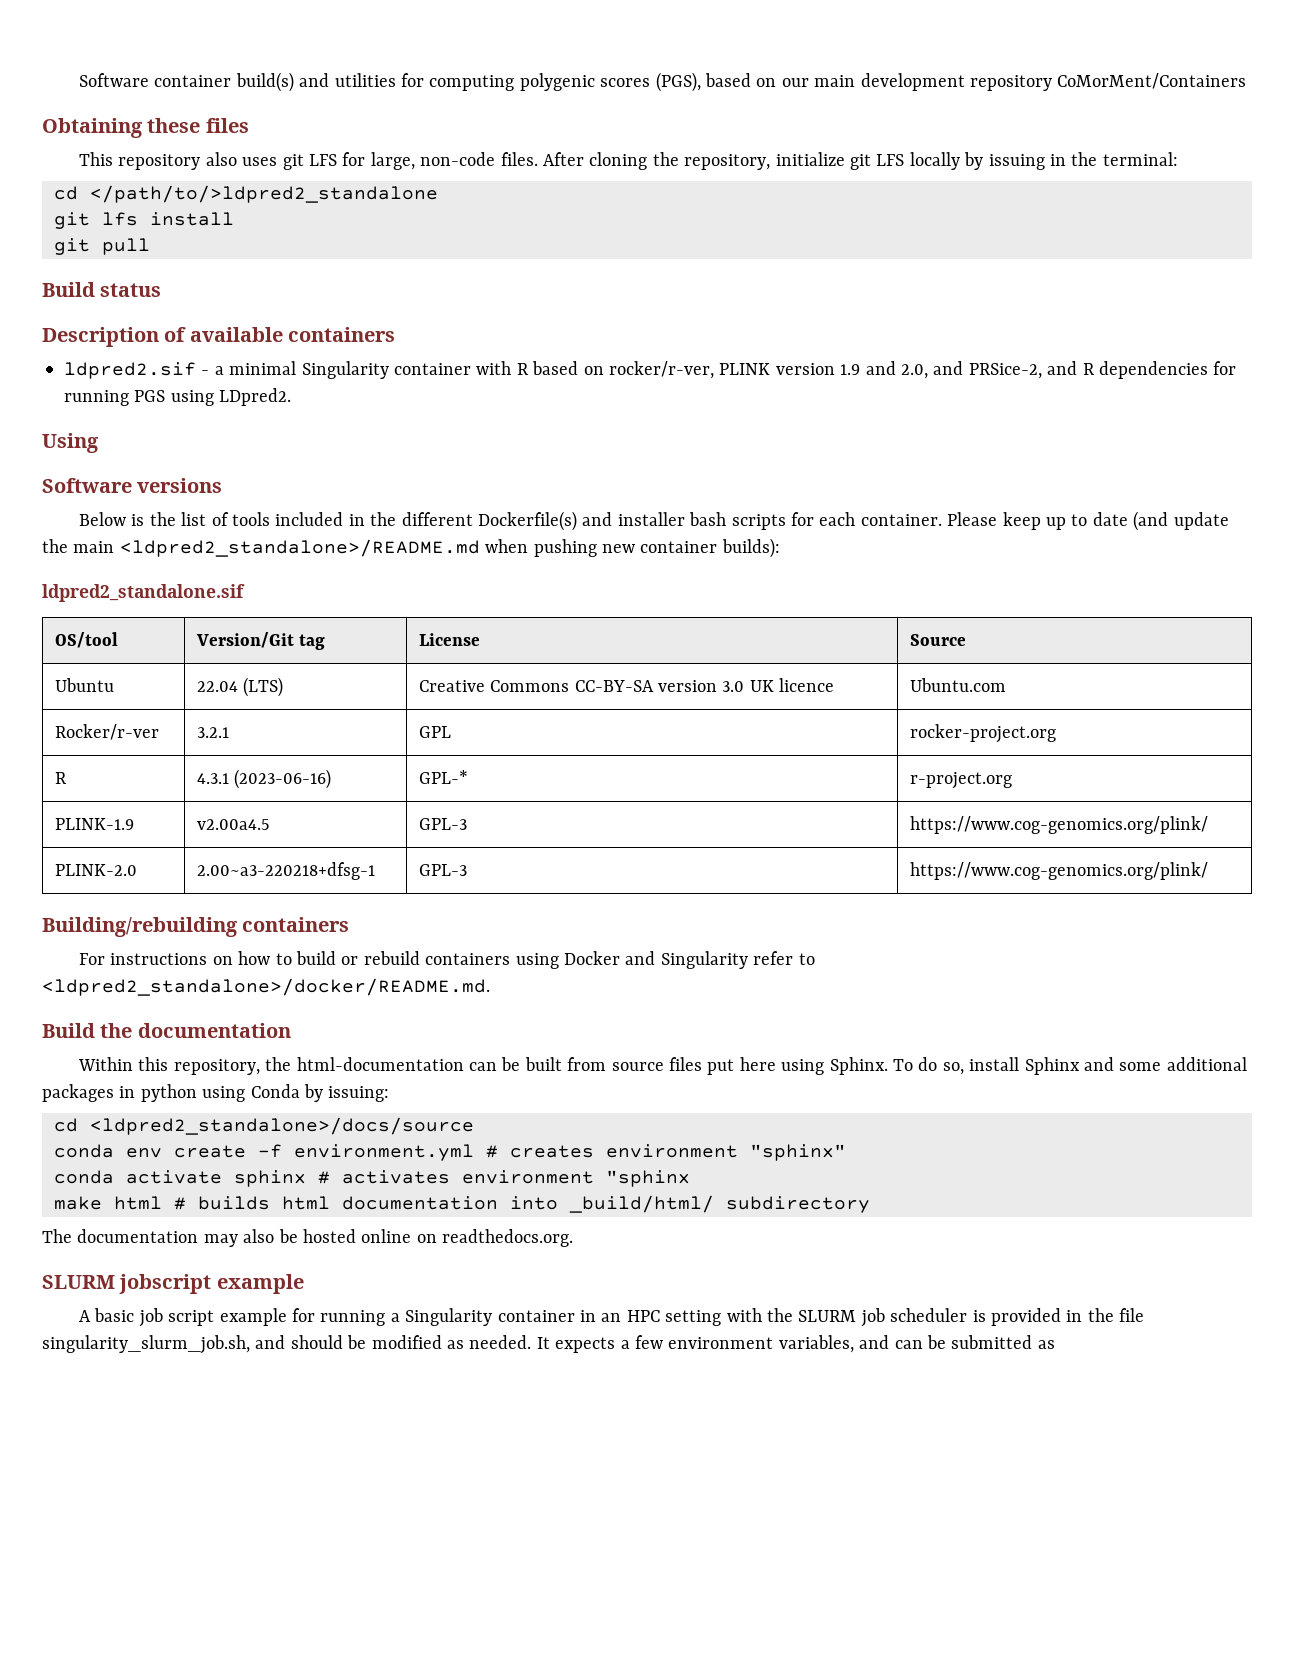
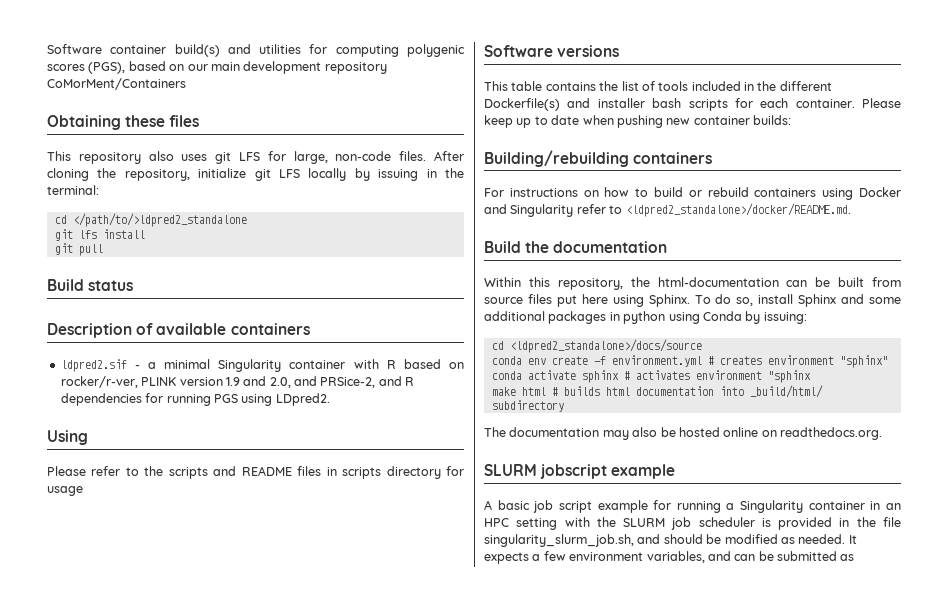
+ Please refer to the scripts and README files in scripts directory for usage
- Below is the list of tools included in the different Dockerfile(s) and installer bash scripts for each container.
+ This table contains the list of tools included in the different Dockerfile(s) and installer bash scripts for each container.
- Please keep up to date (and update the main <ldpred2_standalone>/README.md when pushing new container builds):
- ldpred2_standalone.sif
- OS/tool | Version/Git tag | License | Source
- Ubuntu | 22.04 (LTS) | Creative Commons CC-BY-SA version 3.0 UK licence | Ubuntu.com
- Rocker/r-ver | 3.2.1 | GPL | rocker-project.org
- R | 4.3.1 (2023-06-16) | GPL-* | r-project.org
- PLINK-1.9 | v2.00a4.5 | GPL-3 | https://www.cog-genomics.org/plink/
- PLINK-2.0 | 2.00~a3-220218+dfsg-1 | GPL-3 | https://www.cog-genomics.org/plink/
+ Please keep up to date when pushing new container builds:

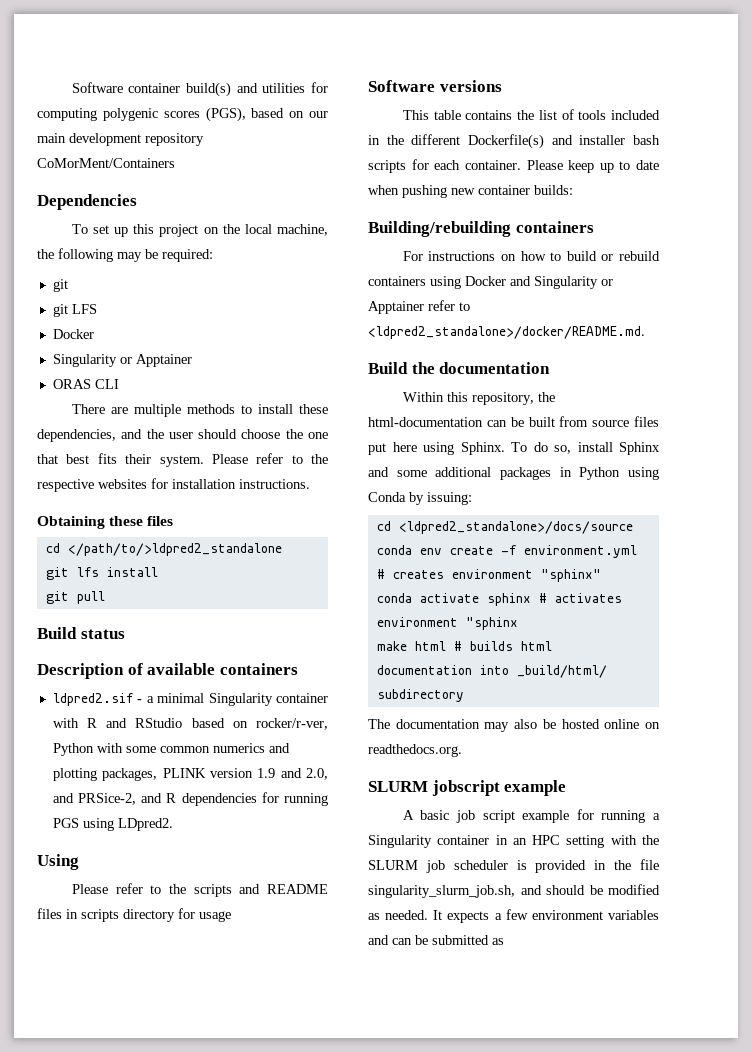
+ Dependencies
+ To set up this project on the local machine, the following may be required:
+ git
+ git LFS
+ Docker
+ Singularity or Apptainer
+ ORAS CLI
+ There are multiple methods to install these dependencies, and the user should choose the one that best fits their system. Please refer to the respective websites for installation instructions.
  Obtaining these files
- This repository also uses git LFS for large, non-code files. After cloning the repository, initialize git LFS locally by issuing in the terminal:
- ldpred2.sif - a minimal Singularity container with R based on rocker/r-ver, PLINK version 1.9 and 2.0, and PRSice-2, and R dependencies for running PGS using LDpred2.
+ ldpred2.sif - a minimal Singularity container with R and RStudio based on rocker/r-ver, Python with some common numerics and plotting packages, PLINK version 1.9 and 2.0, and PRSice-2, and R dependencies for running PGS using LDpred2.
- For instructions on how to build or rebuild containers using Docker and Singularity refer to <ldpred2_standalone>/docker/README.md.
+ For instructions on how to build or rebuild containers using Docker and Singularity or Apptainer refer to <ldpred2_standalone>/docker/README.md.
- To do so, install Sphinx and some additional packages in python using Conda by issuing:
+ To do so, install Sphinx and some additional packages in Python using Conda by issuing:
- It expects a few environment variables, and can be submitted as
+ It expects a few environment variables and can be submitted as

